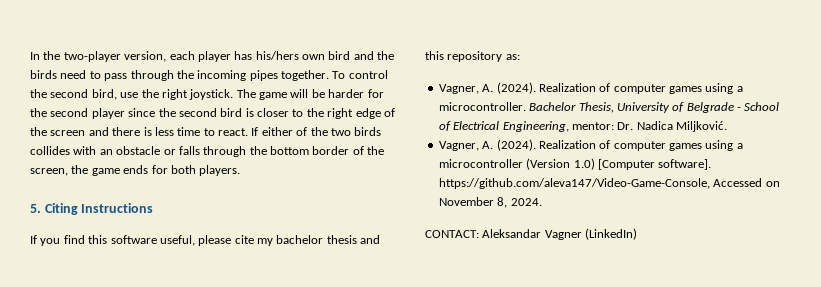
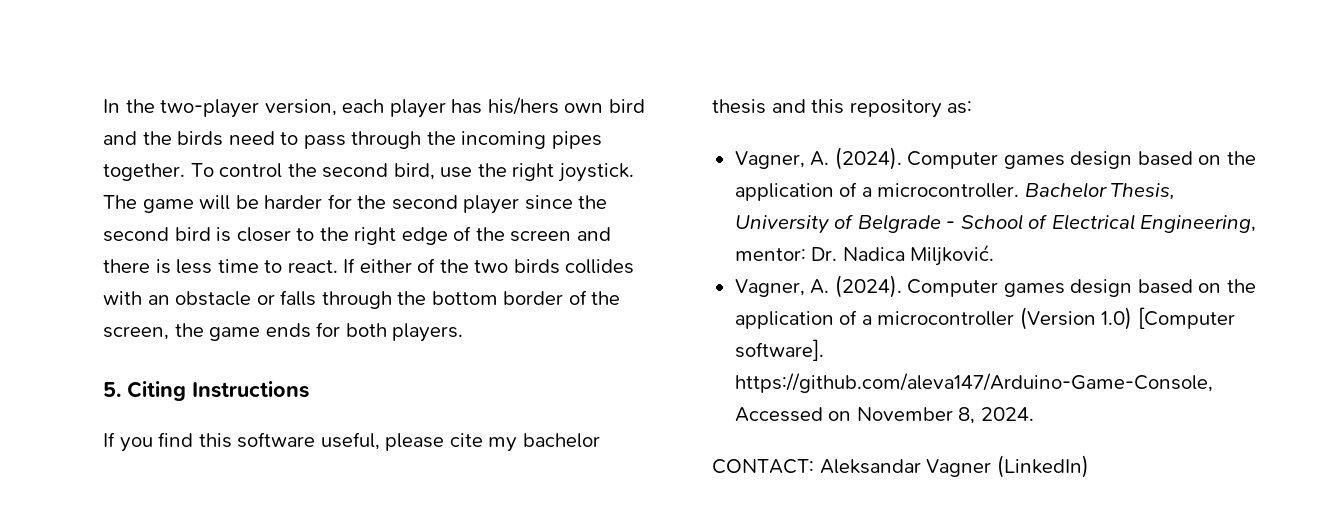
- Realization of computer games using a microcontroller.
+ Computer games design based on the application of a microcontroller.
- Realization of computer games using a microcontroller (Version 1.0) [Computer software]. https://github.com/aleva147/Video-Game-Console, Accessed on November 8, 2024.
+ Computer games design based on the application of a microcontroller (Version 1.0) [Computer software]. https://github.com/aleva147/Arduino-Game-Console, Accessed on November 8, 2024.

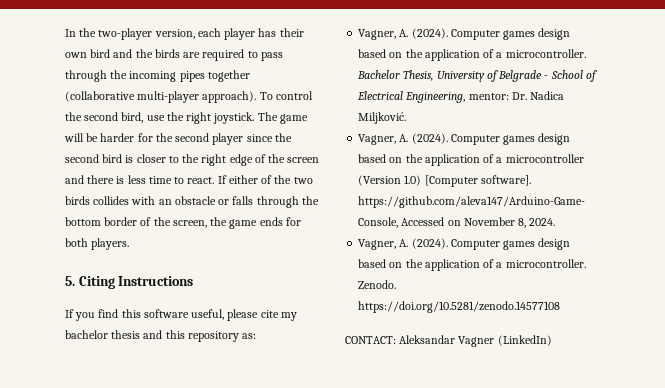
- In the two-player version, each player has his/hers own bird and the birds need to pass through the incoming pipes together.
+ In the two-player version, each player has their own bird and the birds are required to pass through the incoming pipes together (collaborative multi-player approach).
+ Vagner, A. (2024). Computer games design based on the application of a microcontroller. Zenodo. https://doi.org/10.5281/zenodo.14577108

